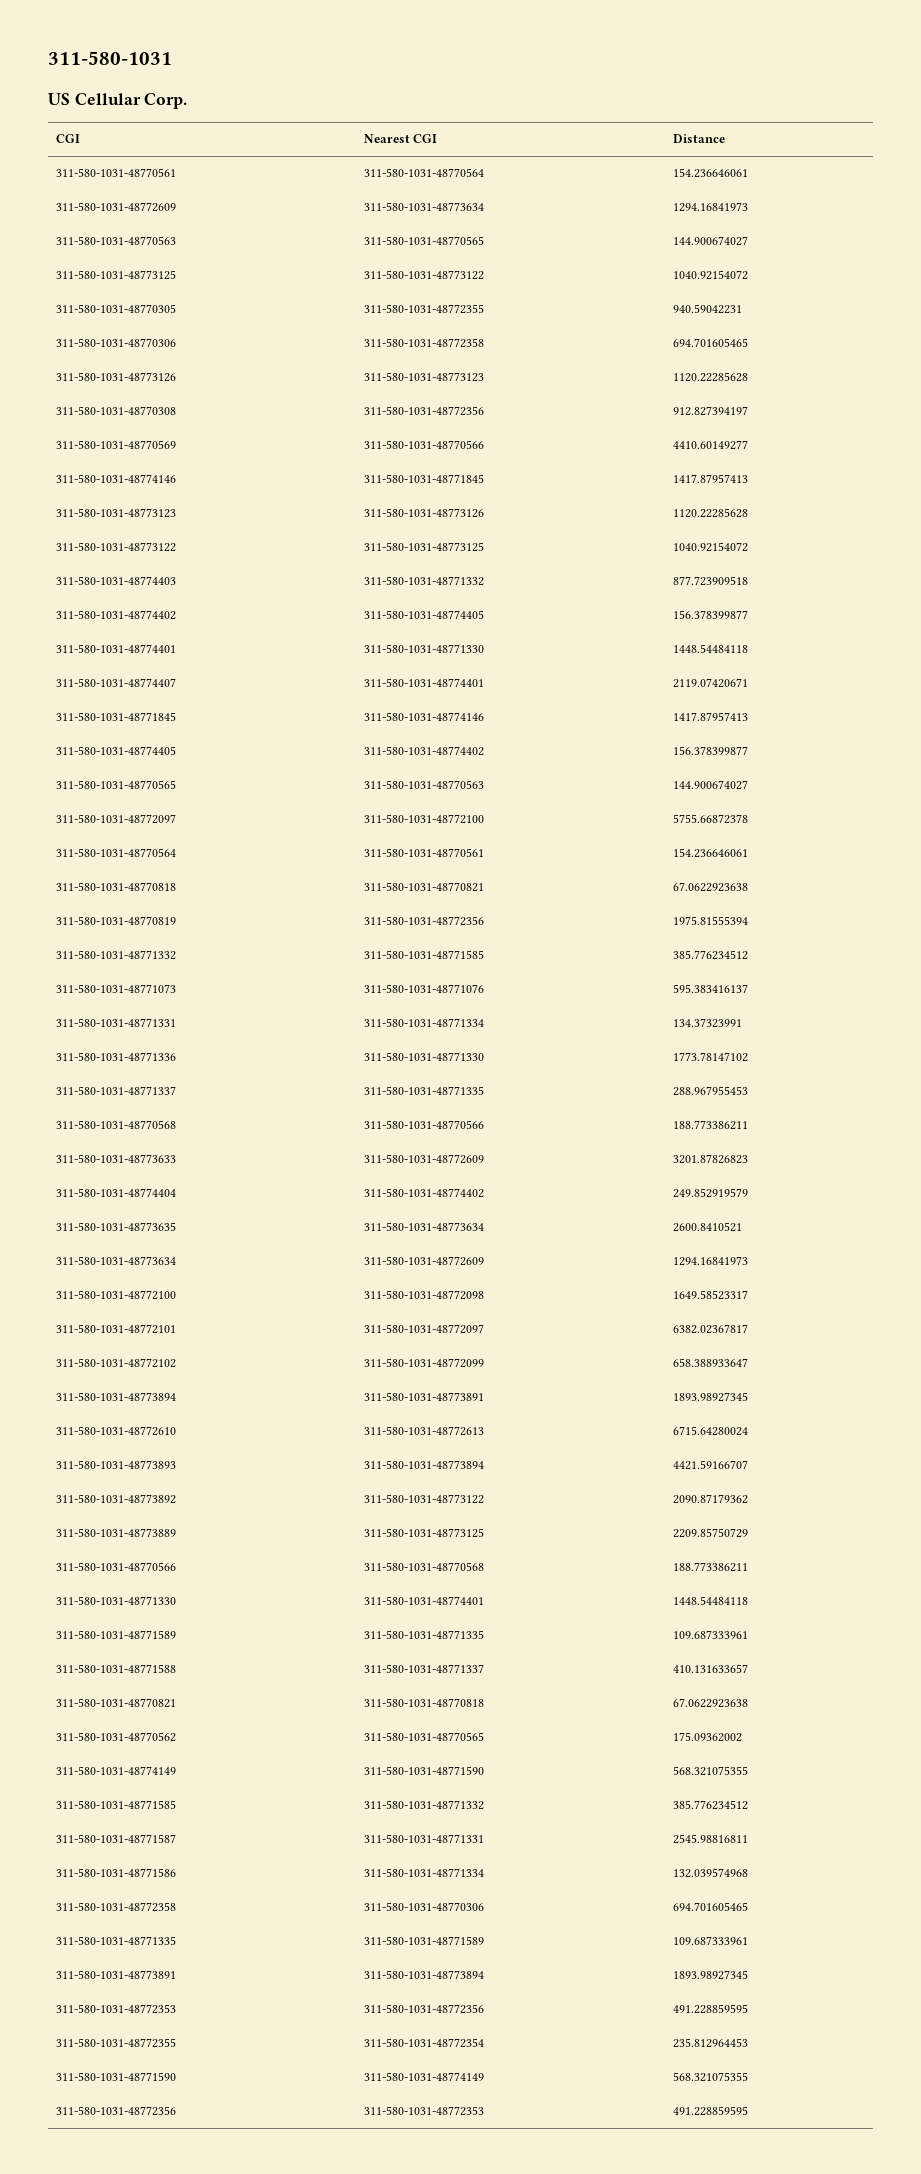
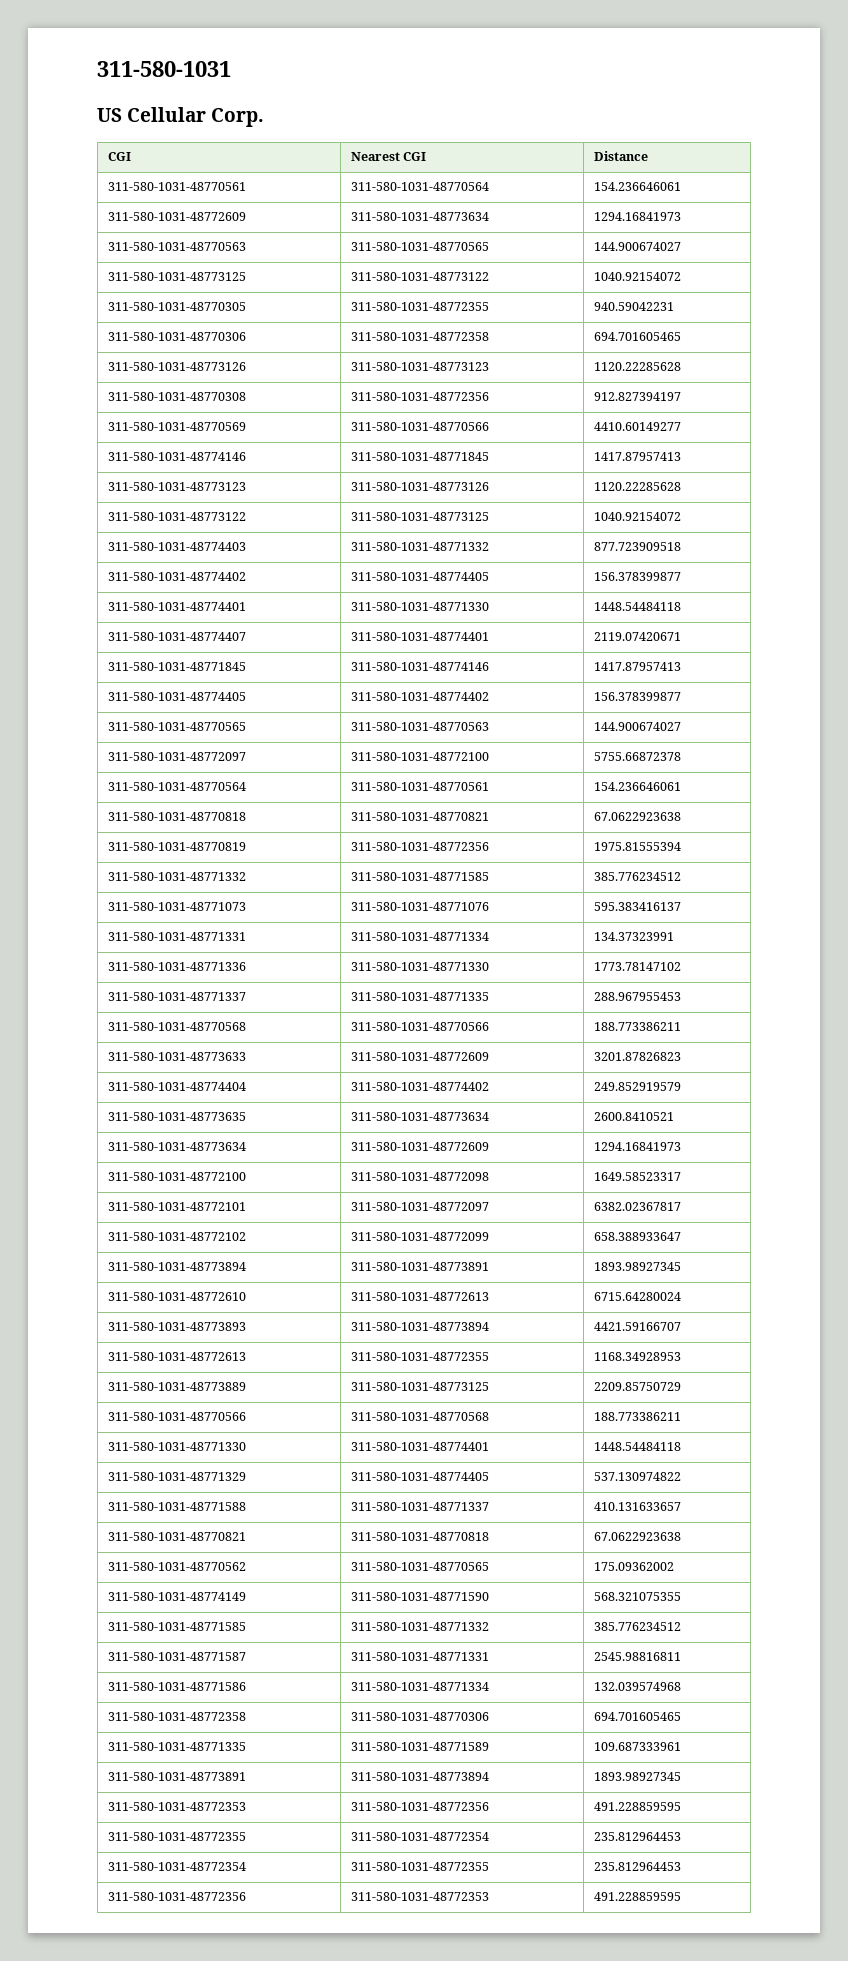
- 311-580-1031-48773892 | 311-580-1031-48773122 | 2090.87179362
+ 311-580-1031-48772613 | 311-580-1031-48772355 | 1168.34928953
- 311-580-1031-48771589 | 311-580-1031-48771335 | 109.687333961
+ 311-580-1031-48771329 | 311-580-1031-48774405 | 537.130974822
- 311-580-1031-48771590 | 311-580-1031-48774149 | 568.321075355
+ 311-580-1031-48772354 | 311-580-1031-48772355 | 235.812964453

